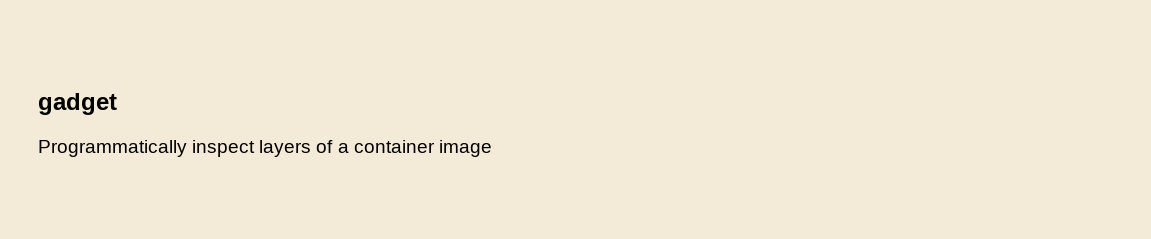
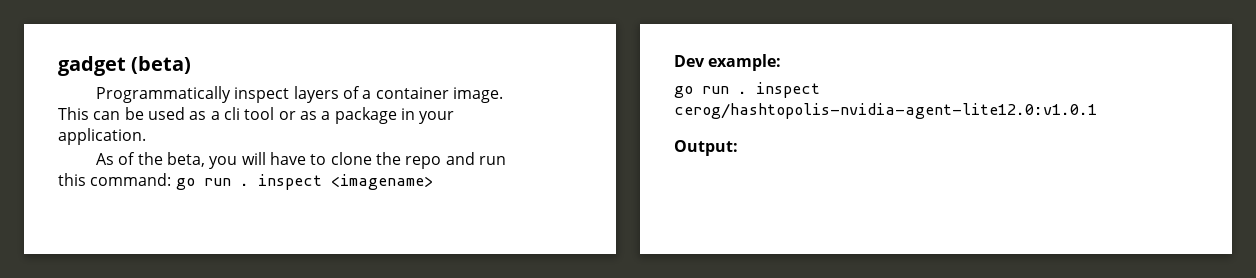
- gadget
+ gadget (beta)
- Programmatically inspect layers of a container image
+ Programmatically inspect layers of a container image. This can be used as a cli tool or as a package in your application.
+ As of the beta, you will have to clone the repo and run this command: go run . inspect <imagename>
+ Dev example:
+ go run . inspect cerog/hashtopolis-nvidia-agent-lite12.0:v1.0.1
+ Output:

